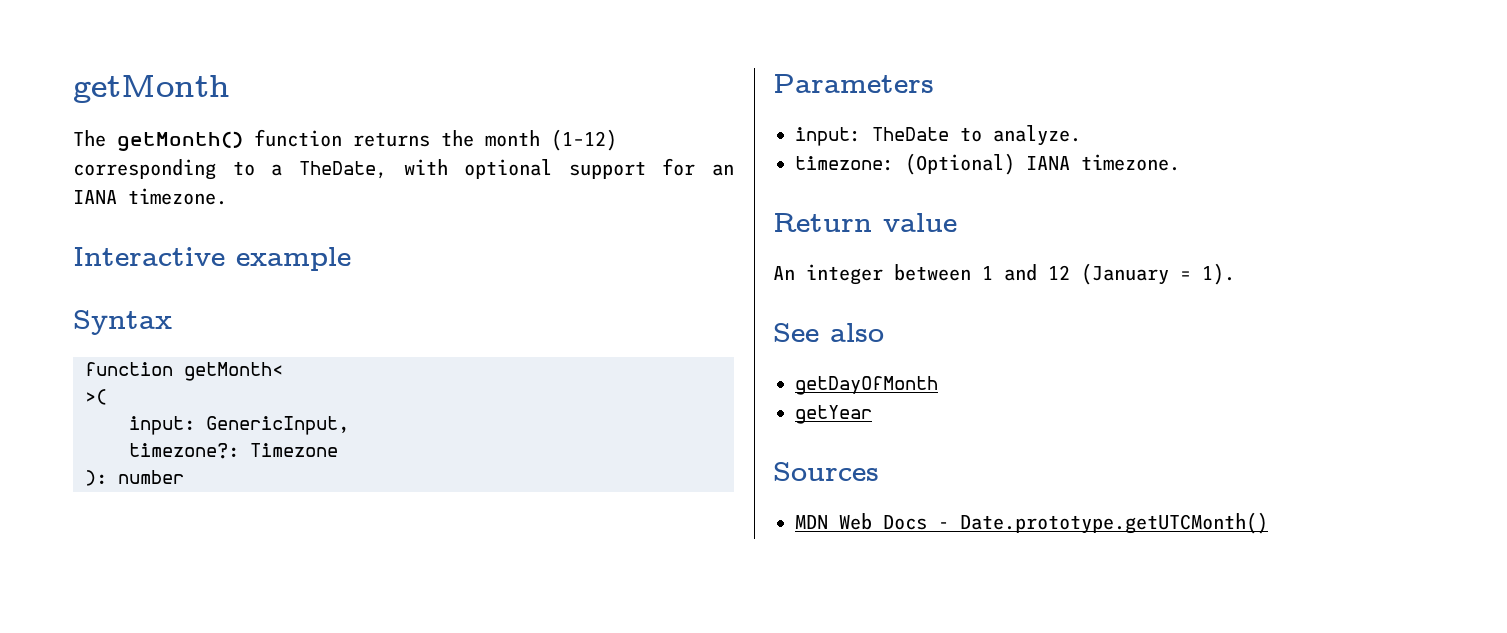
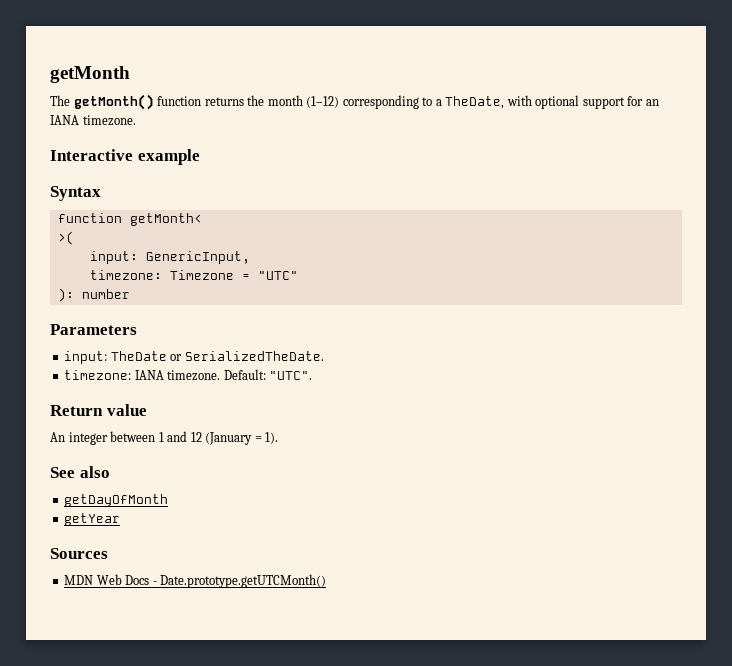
- timezone?: Timezone
+ timezone: Timezone = "UTC"
- input: TheDate to analyze.
- timezone: (Optional) IANA timezone.
+ input: TheDate or SerializedTheDate.
+ timezone: IANA timezone. Default: "UTC".

